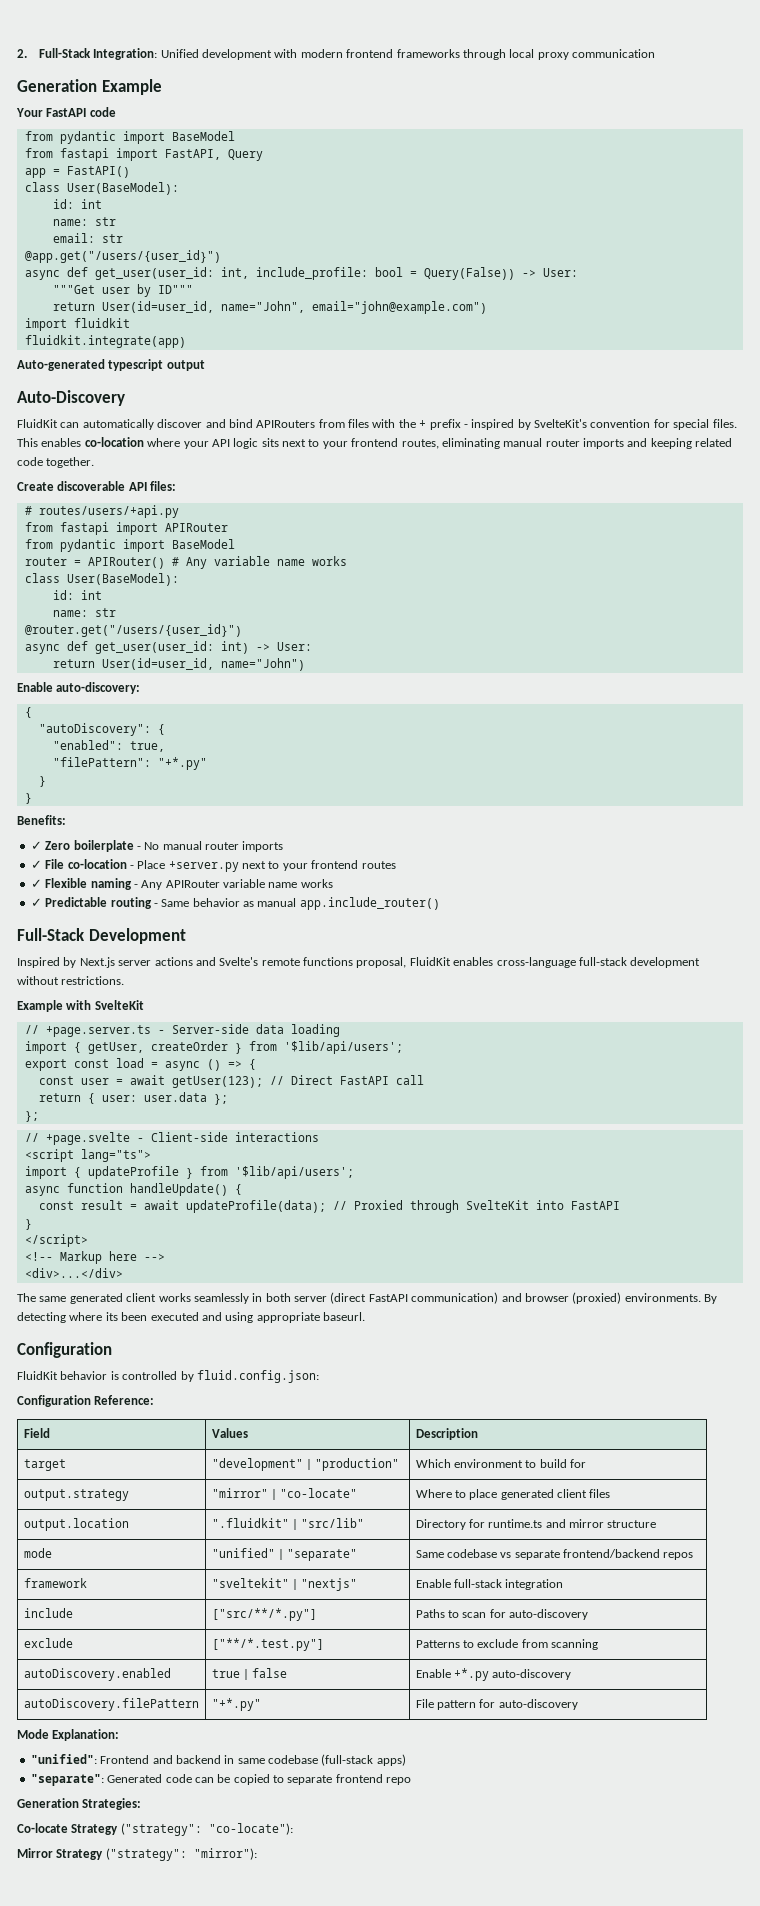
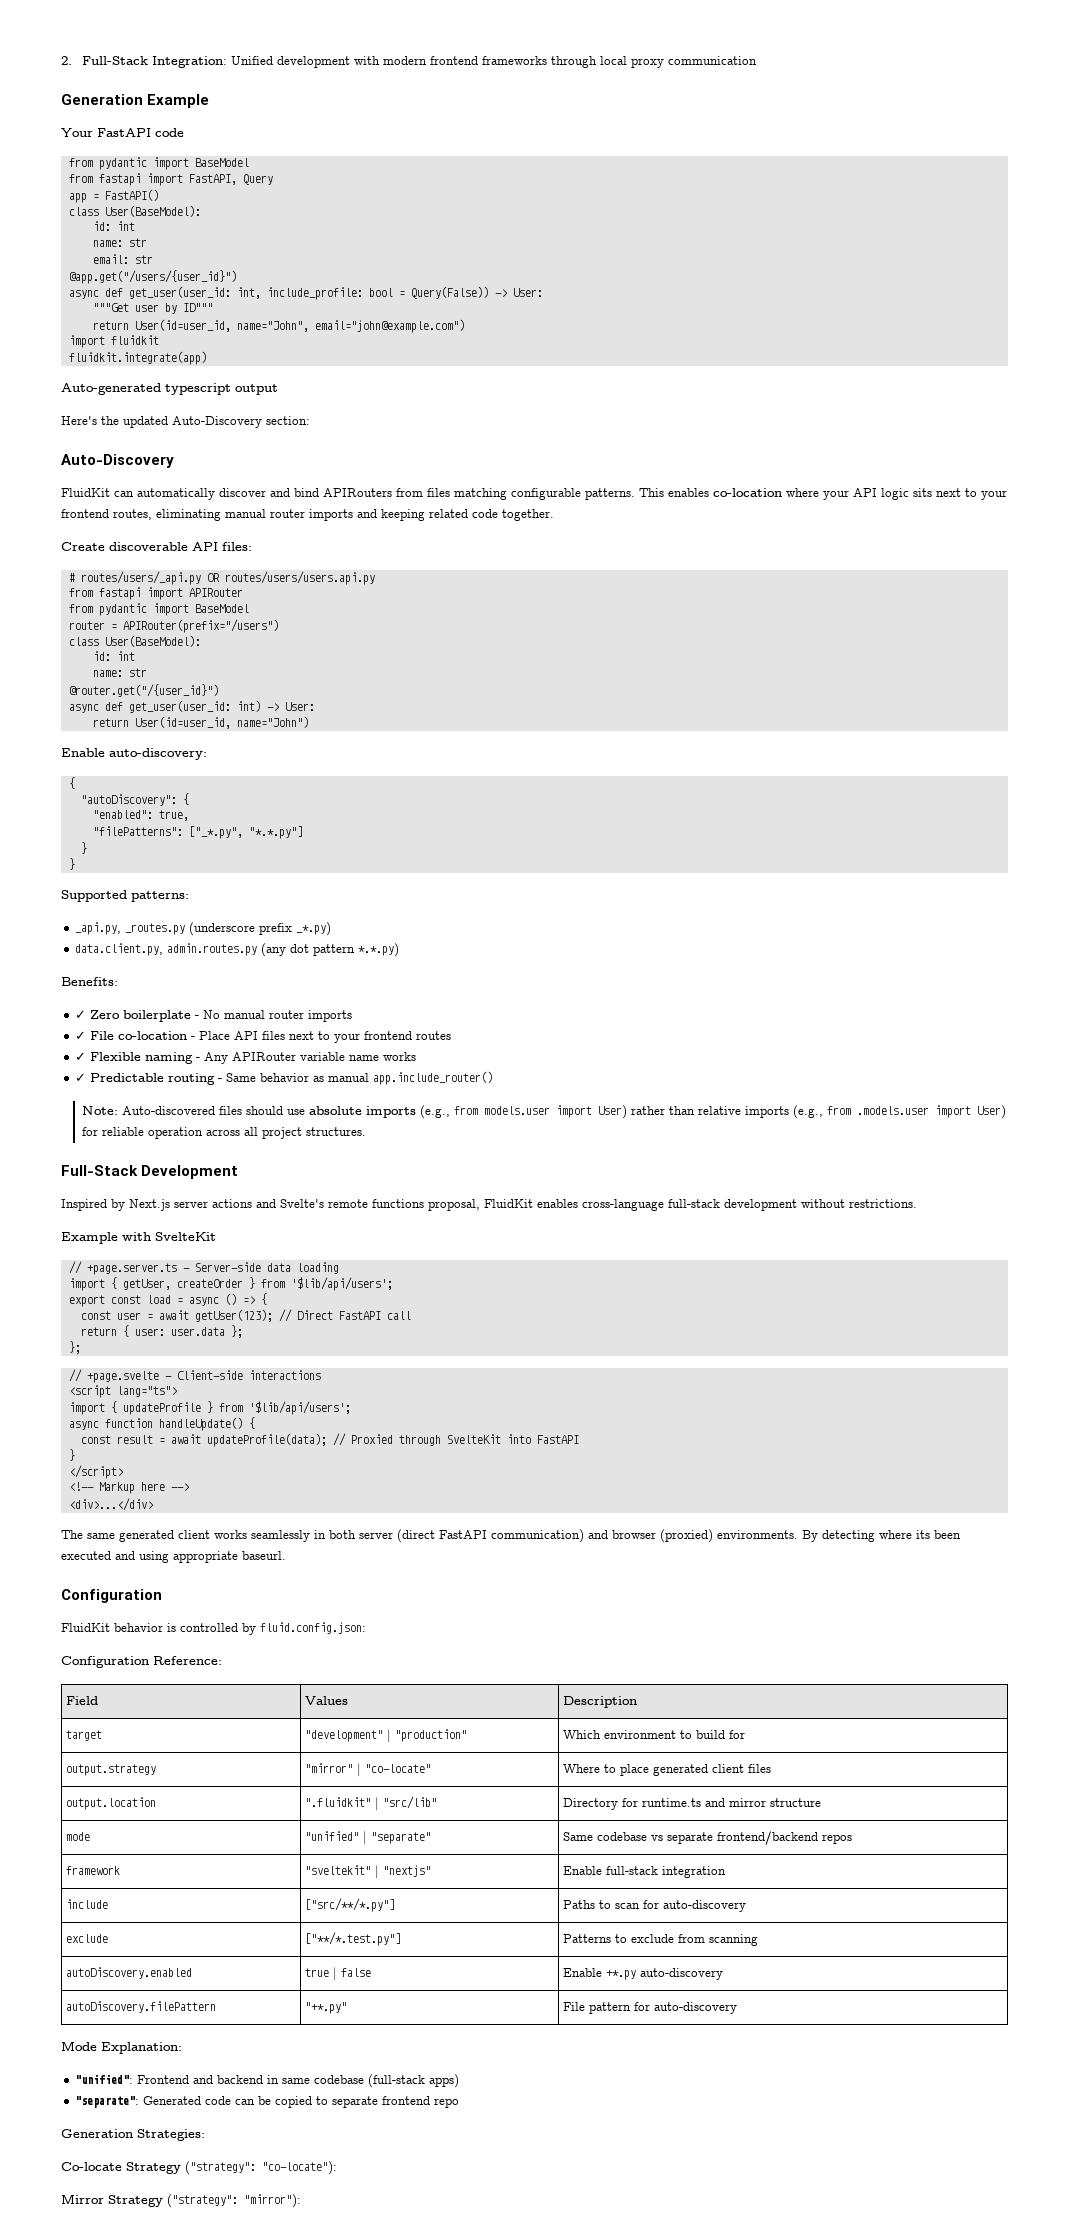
+ Here's the updated Auto-Discovery section:
- FluidKit can automatically discover and bind APIRouters from files with the + prefix - inspired by SvelteKit's convention for special files.
+ FluidKit can automatically discover and bind APIRouters from files matching configurable patterns.
- # routes/users/+api.py
+ # routes/users/_api.py OR routes/users/users.api.py
- router = APIRouter() # Any variable name works
+ router = APIRouter(prefix="/users")
  class User(BaseModel):
  id: int
  name: str
- @router.get("/users/{user_id}")
+ @router.get("/{user_id}")
- "filePattern": "+*.py"
+ "filePatterns": ["_*.py", "*.*.py"]
+ Supported patterns:
+ _api.py, _routes.py (underscore prefix _*.py)
+ data.client.py, admin.routes.py (any dot pattern *.*.py)
- ✓ File co-location - Place +server.py next to your frontend routes
+ ✓ File co-location - Place API files next to your frontend routes
+ Note: Auto-discovered files should use absolute imports (e.g., from models.user import User) rather than relative imports (e.g., from .models.user import User) for reliable operation across all project structures.

